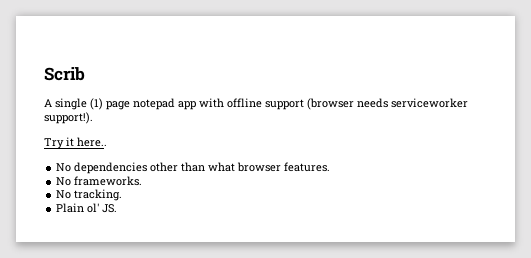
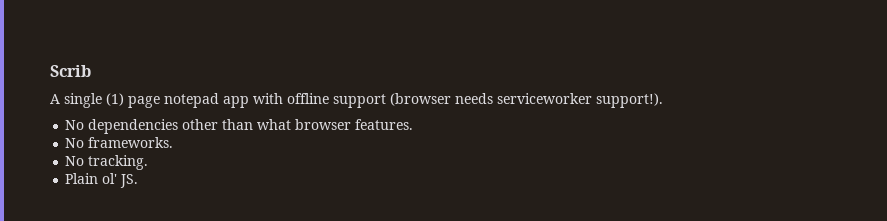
- Try it here..

